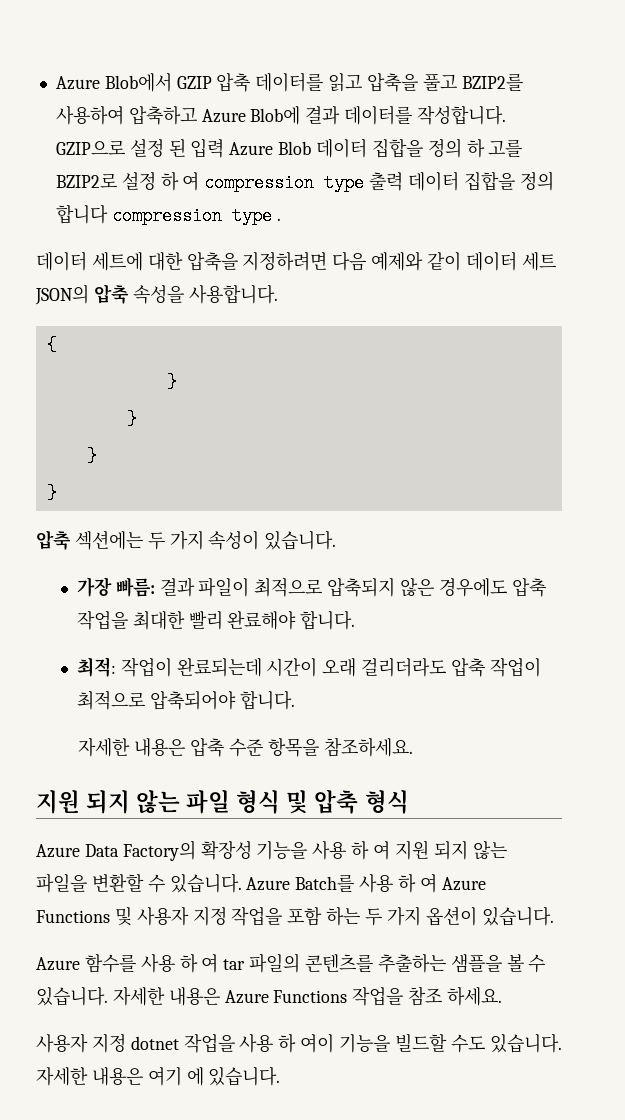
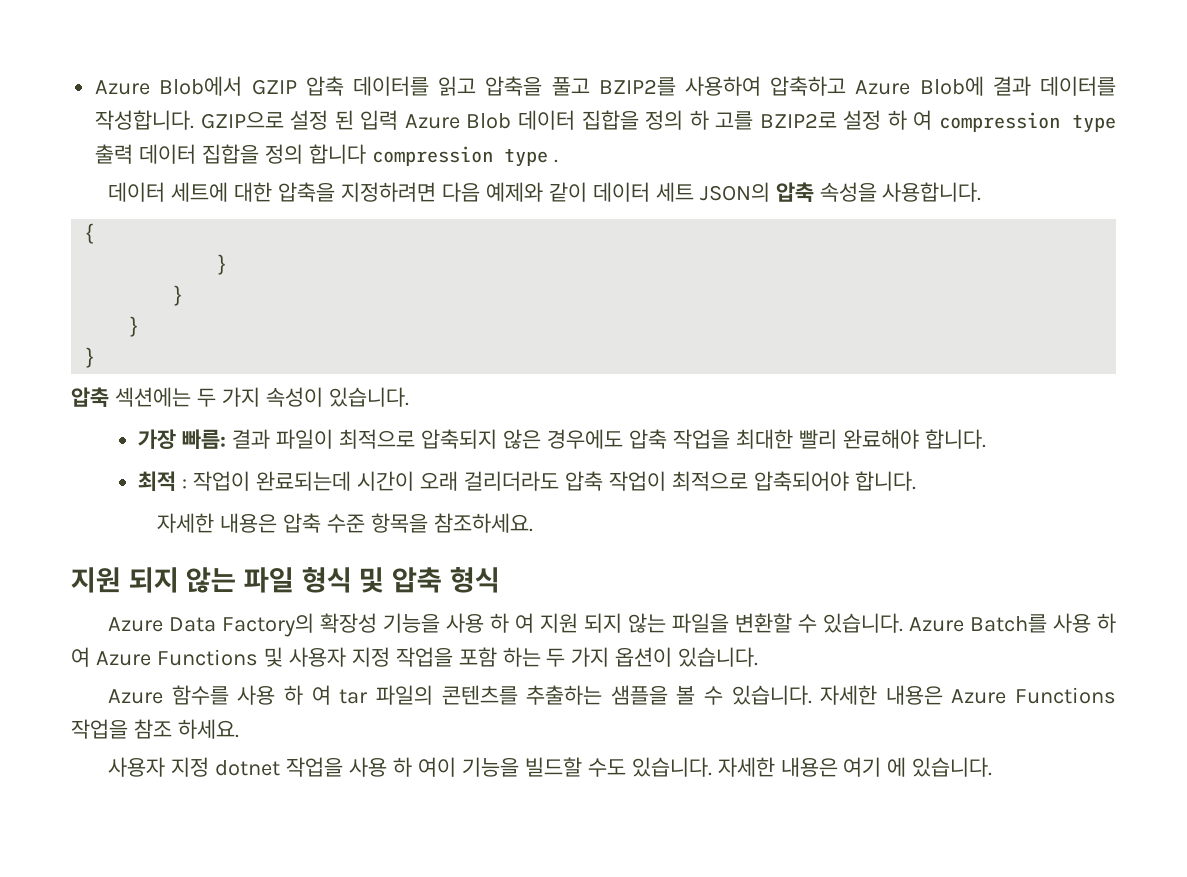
- 최적: 작업이 완료되는데 시간이 오래 걸리더라도 압축 작업이 최적으로 압축되어야 합니다.
+ 최적 : 작업이 완료되는데 시간이 오래 걸리더라도 압축 작업이 최적으로 압축되어야 합니다.

